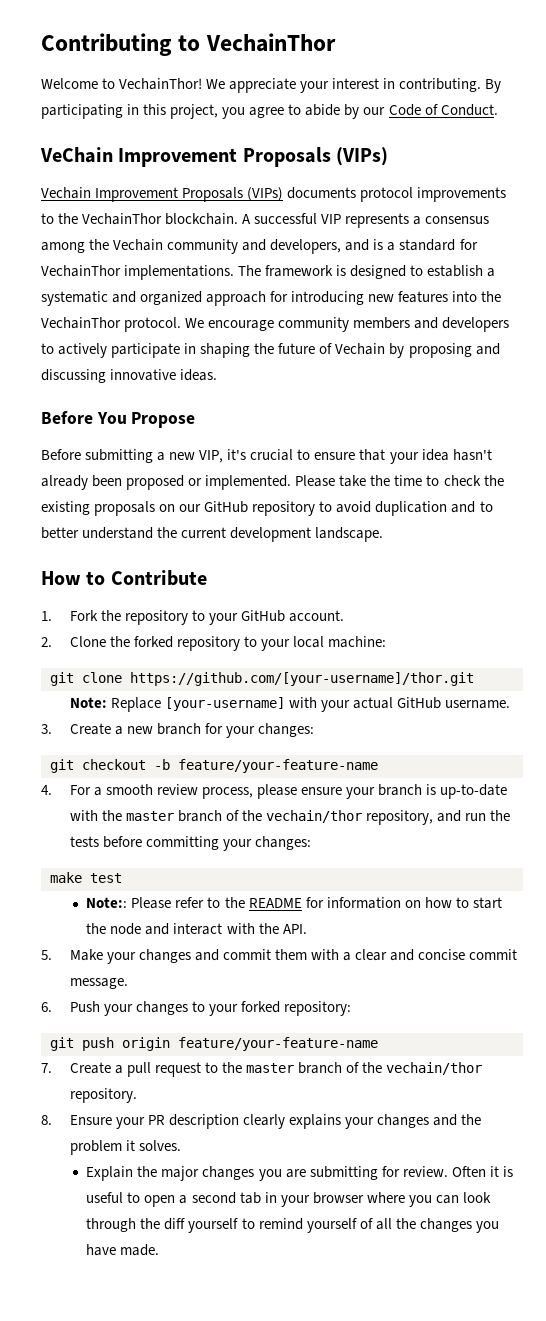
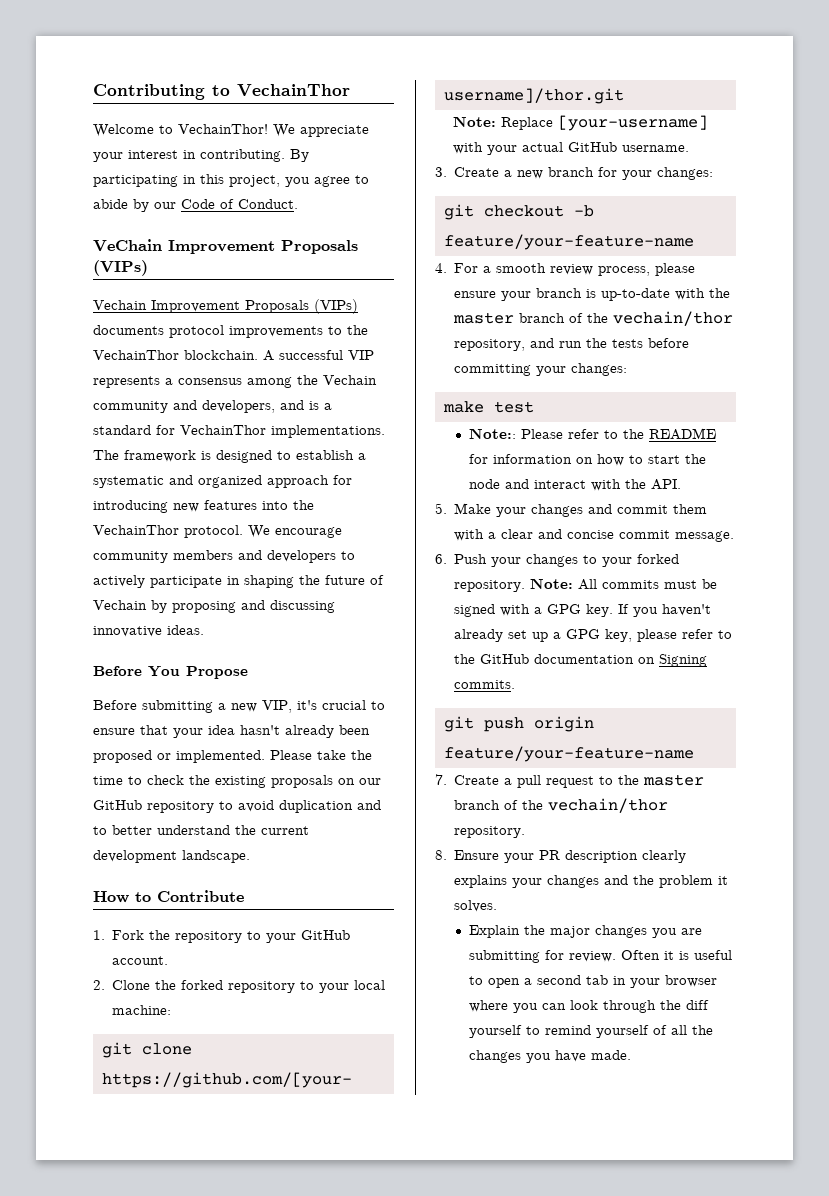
- 6. Push your changes to your forked repository:
+ 6. Push your changes to your forked repository. Note: All commits must be signed with a GPG key. If you haven't already set up a GPG key, please refer to the GitHub documentation on Signing commits.

